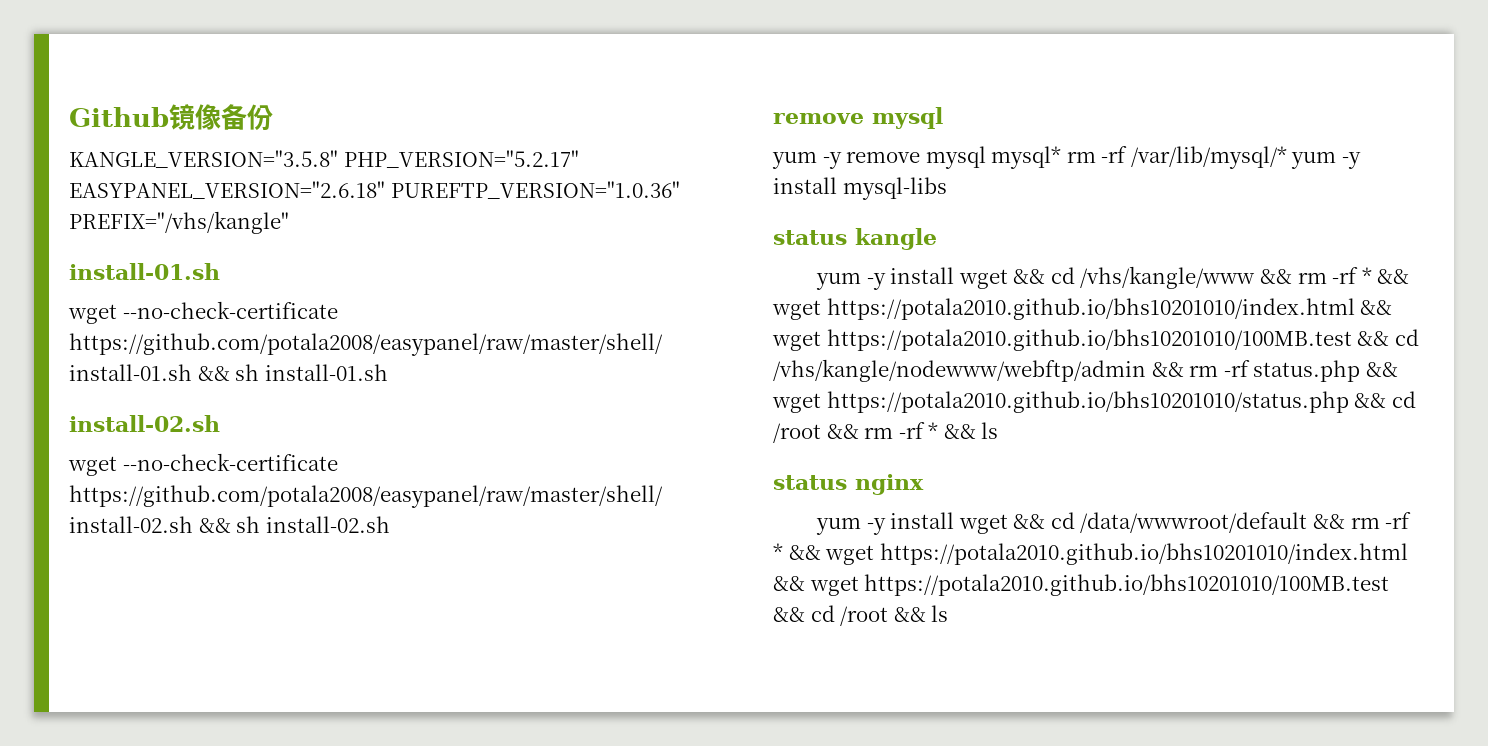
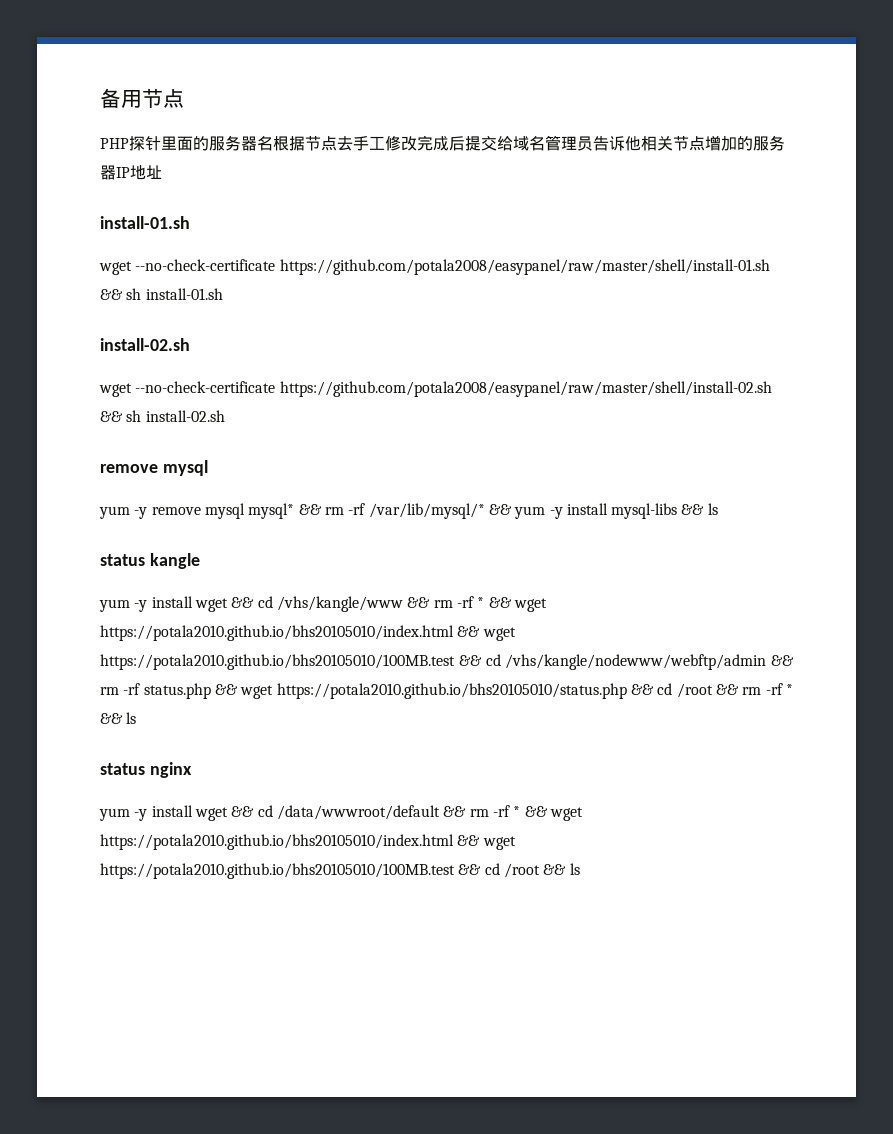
- Github镜像备份
- KANGLE_VERSION="3.5.8" PHP_VERSION="5.2.17" EASYPANEL_VERSION="2.6.18" PUREFTP_VERSION="1.0.36" PREFIX="/vhs/kangle"
+ 备用节点
+ PHP探针里面的服务器名根据节点去手工修改完成后提交给域名管理员告诉他相关节点增加的服务器IP地址
- yum -y remove mysql mysql* rm -rf /var/lib/mysql/* yum -y install mysql-libs
+ yum -y remove mysql mysql* && rm -rf /var/lib/mysql/* && yum -y install mysql-libs && ls
- yum -y install wget && cd /vhs/kangle/www && rm -rf * && wget https://potala2010.github.io/bhs10201010/index.html && wget https://potala2010.github.io/bhs10201010/100MB.test && cd /vhs/kangle/nodewww/webftp/admin && rm -rf status.php && wget https://potala2010.github.io/bhs10201010/status.php && cd /root && rm -rf * && ls
+ yum -y install wget && cd /vhs/kangle/www && rm -rf * && wget https://potala2010.github.io/bhs20105010/index.html && wget https://potala2010.github.io/bhs20105010/100MB.test && cd /vhs/kangle/nodewww/webftp/admin && rm -rf status.php && wget https://potala2010.github.io/bhs20105010/status.php && cd /root && rm -rf * && ls
- yum -y install wget && cd /data/wwwroot/default && rm -rf * && wget https://potala2010.github.io/bhs10201010/index.html && wget https://potala2010.github.io/bhs10201010/100MB.test && cd /root && ls
+ yum -y install wget && cd /data/wwwroot/default && rm -rf * && wget https://potala2010.github.io/bhs20105010/index.html && wget https://potala2010.github.io/bhs20105010/100MB.test && cd /root && ls

